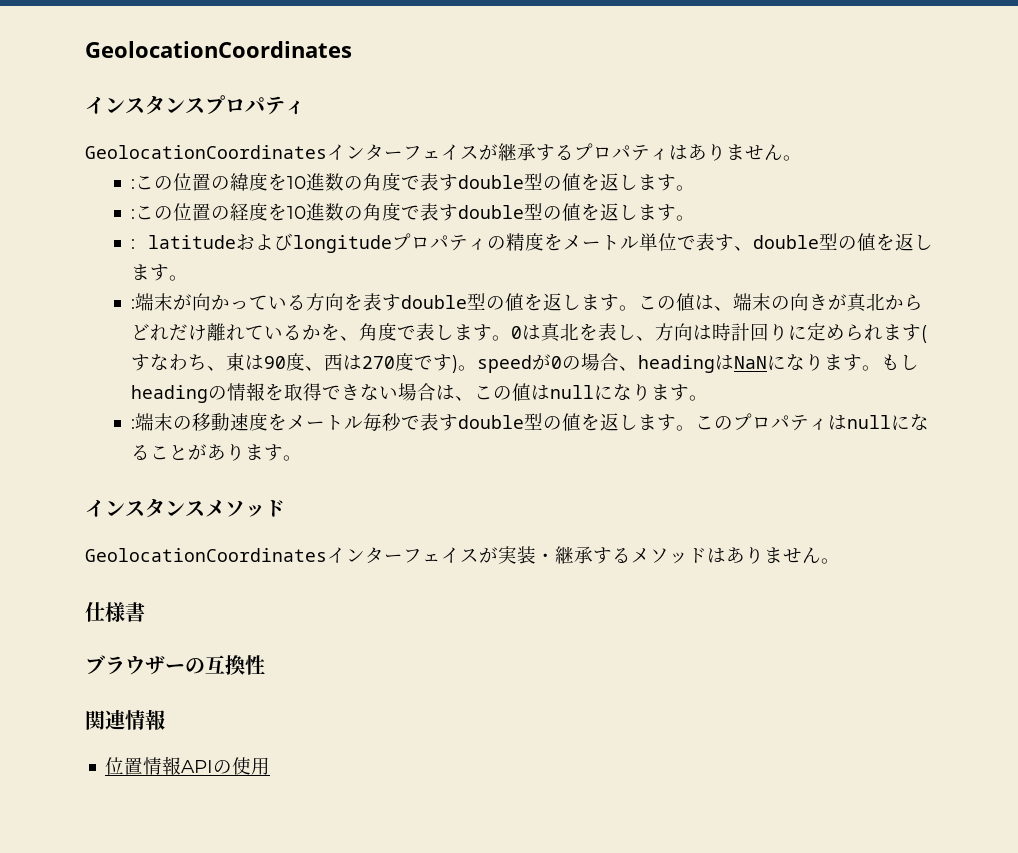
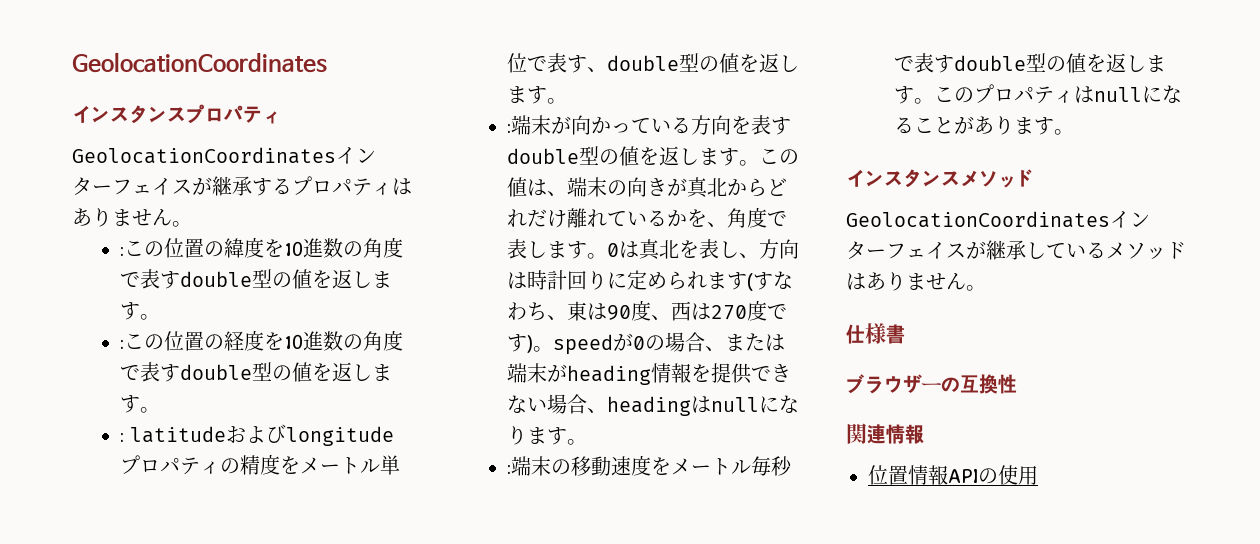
- 0は真北を表し、方向は時計回りに定められます(すなわち、東は90度、西は270度です)。speedが0の場合、headingはNaNになります。もしheadingの情報を取得できない場合は、この値はnullになります。
+ 0は真北を表し、方向は時計回りに定められます(すなわち、東は90度、西は270度です)。speedが0の場合、または端末がheading情報を提供できない場合、headingはnullになります。
- GeolocationCoordinatesインターフェイスが実装・継承するメソッドはありません。
+ GeolocationCoordinatesインターフェイスが継承しているメソッドはありません。

